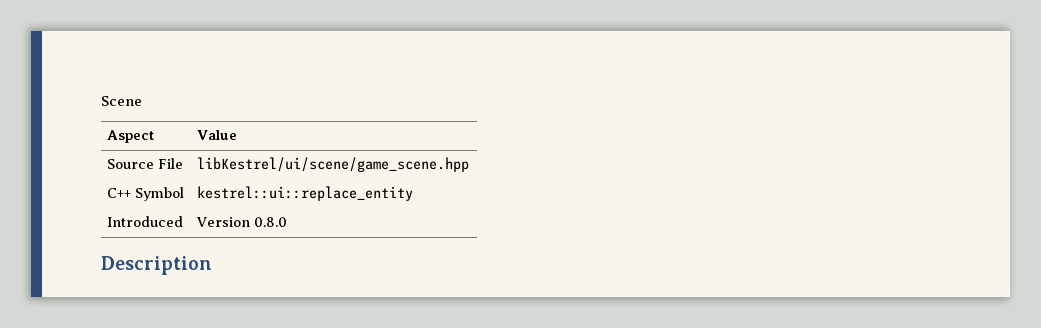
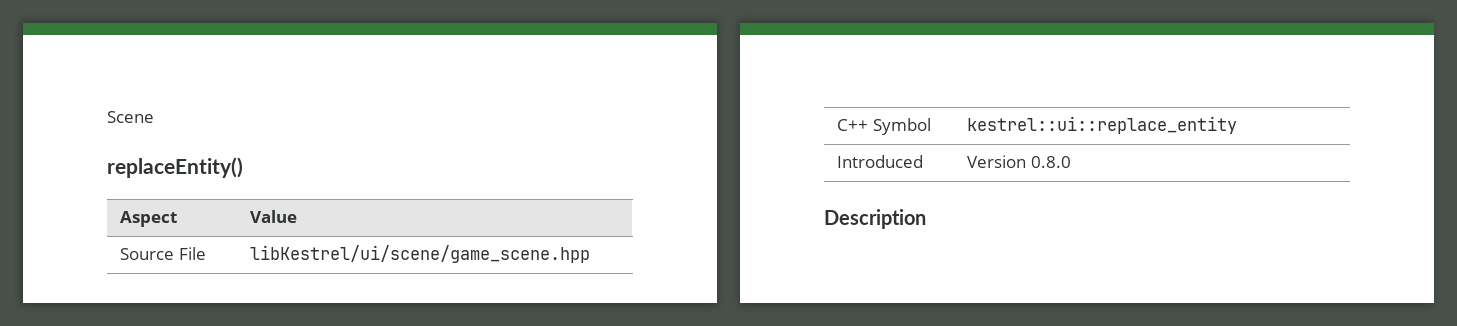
+ replaceEntity()

